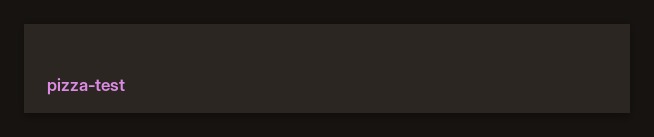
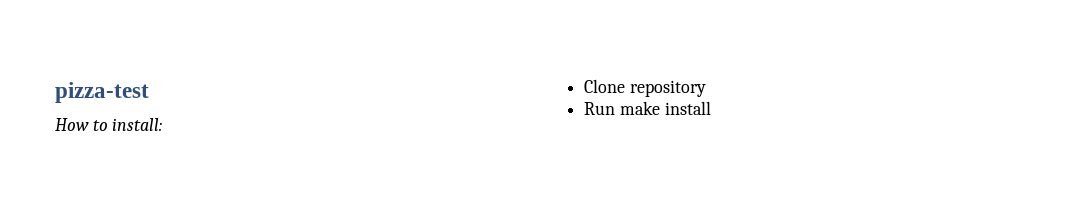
+ How to install:
+ Clone repository
+ Run make install

